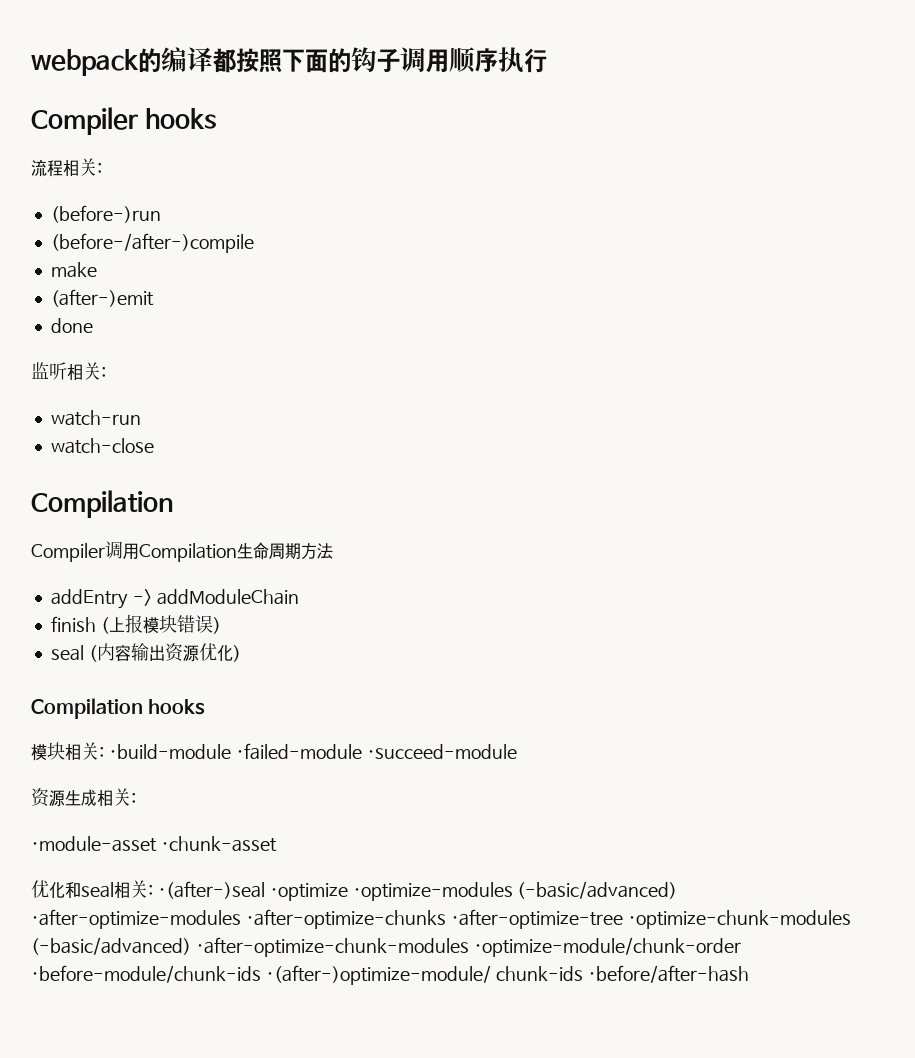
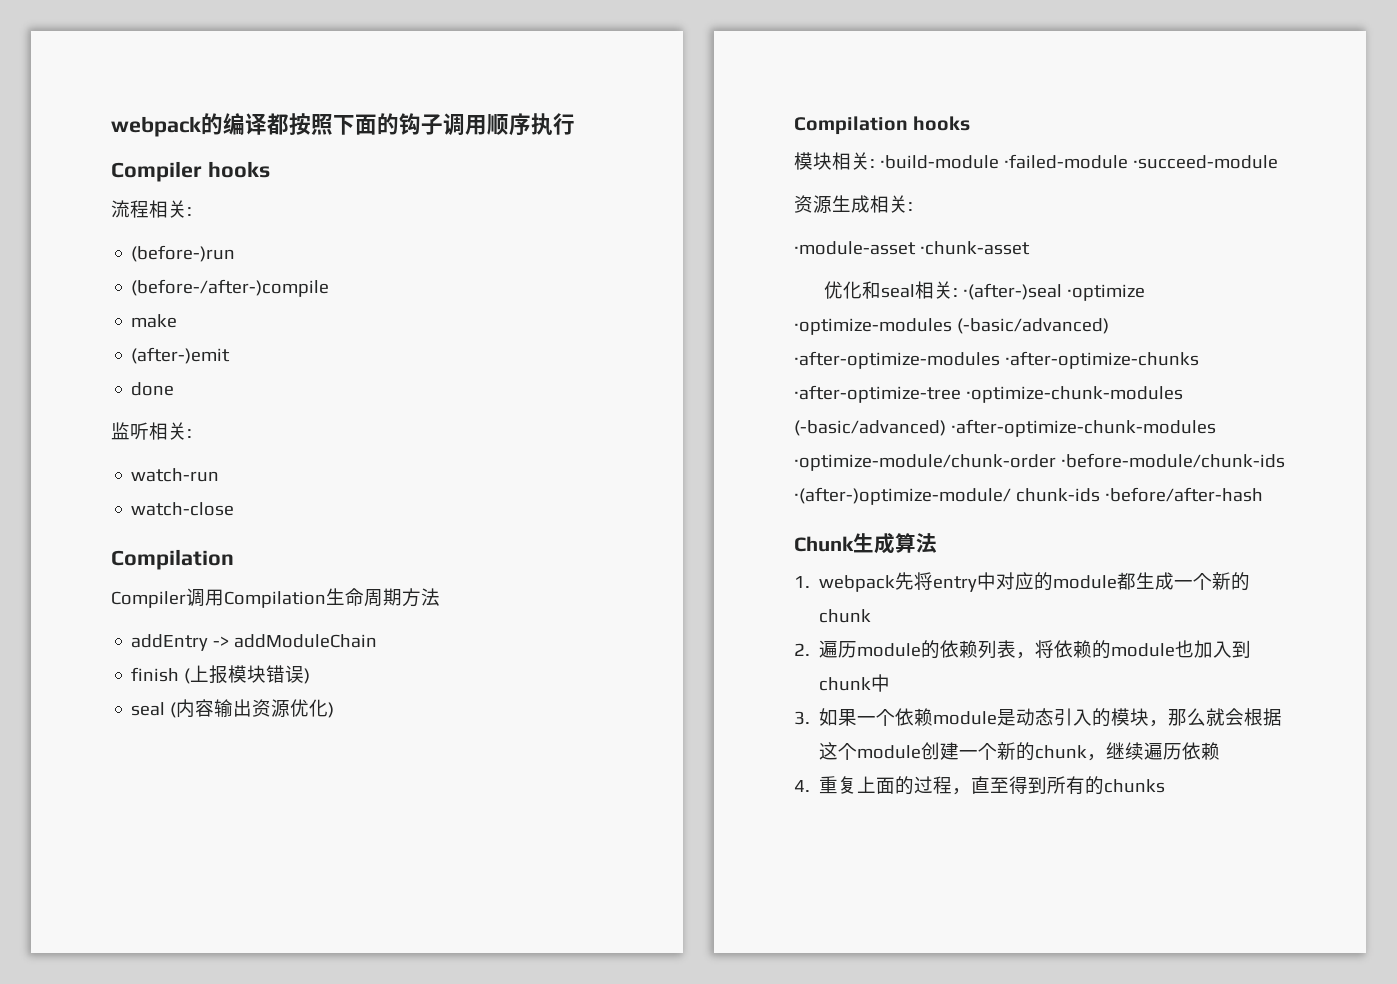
+ Chunk生成算法
+ 1. webpack先将entry中对应的module都生成一个新的chunk
+ 2.遍历module的依赖列表，将依赖的module也加入到chunk中
+ 3.如果一个依赖module是动态引入的模块，那么就会根据这个module创建一个新的chunk，继续遍历依赖
+ 4.重复上面的过程，直至得到所有的chunks

